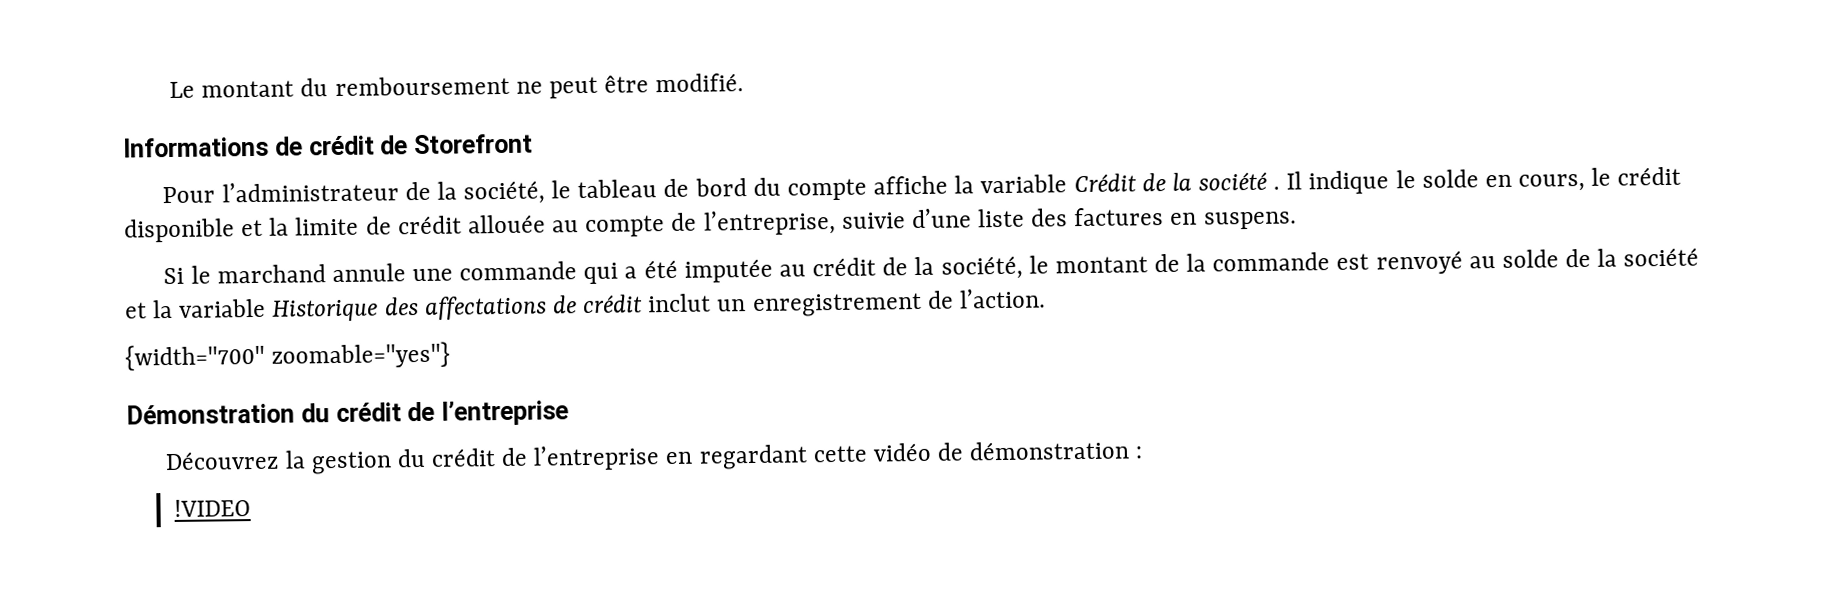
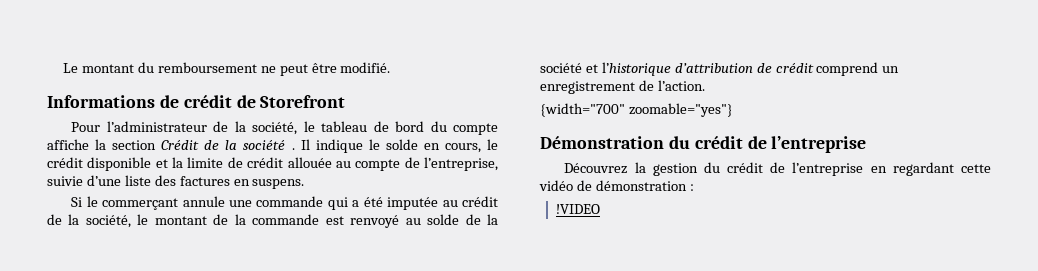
- Pour l’administrateur de la société, le tableau de bord du compte affiche la variable Crédit de la société .
+ Pour l’administrateur de la société, le tableau de bord du compte affiche la section Crédit de la société .
- Si le marchand annule une commande qui a été imputée au crédit de la société, le montant de la commande est renvoyé au solde de la société et la variable Historique des affectations de crédit inclut un enregistrement de l’action.
+ Si le commerçant annule une commande qui a été imputée au crédit de la société, le montant de la commande est renvoyé au solde de la société et l’historique d’attribution de crédit comprend un enregistrement de l’action.

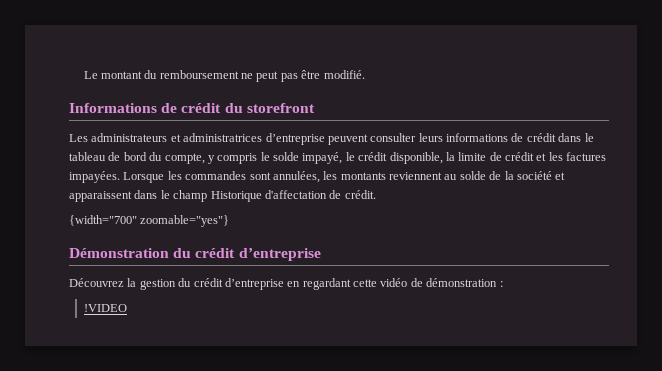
- Le montant du remboursement ne peut être modifié.
+ Le montant du remboursement ne peut pas être modifié.
- Informations de crédit de Storefront
- Pour l’administrateur de la société, le tableau de bord du compte affiche la section Crédit de la société . Il indique le solde en cours, le crédit disponible et la limite de crédit allouée au compte de l’entreprise, suivie d’une liste des factures en suspens.
- Si le commerçant annule une commande qui a été imputée au crédit de la société, le montant de la commande est renvoyé au solde de la société et l’historique d’attribution de crédit comprend un enregistrement de l’action.
+ Informations de crédit du storefront
+ Les administrateurs et administratrices d’entreprise peuvent consulter leurs informations de crédit dans le tableau de bord du compte, y compris le solde impayé, le crédit disponible, la limite de crédit et les factures impayées. Lorsque les commandes sont annulées, les montants reviennent au solde de la société et apparaissent dans le champ Historique d'affectation de crédit.
- Démonstration du crédit de l’entreprise
+ Démonstration du crédit d’entreprise
- Découvrez la gestion du crédit de l’entreprise en regardant cette vidéo de démonstration :
+ Découvrez la gestion du crédit d’entreprise en regardant cette vidéo de démonstration :

